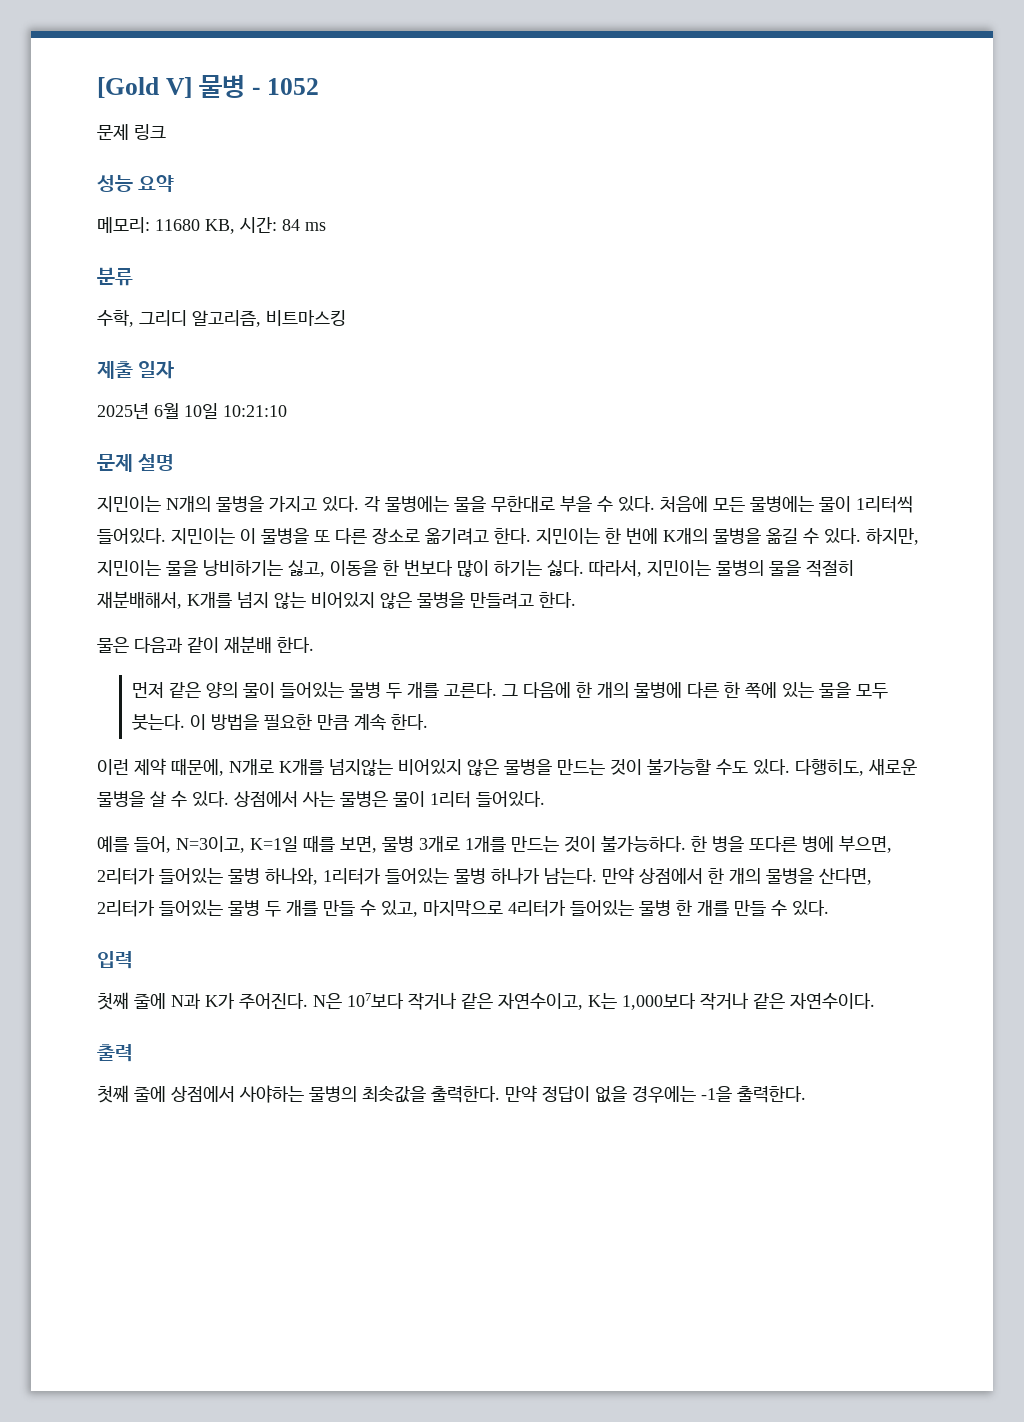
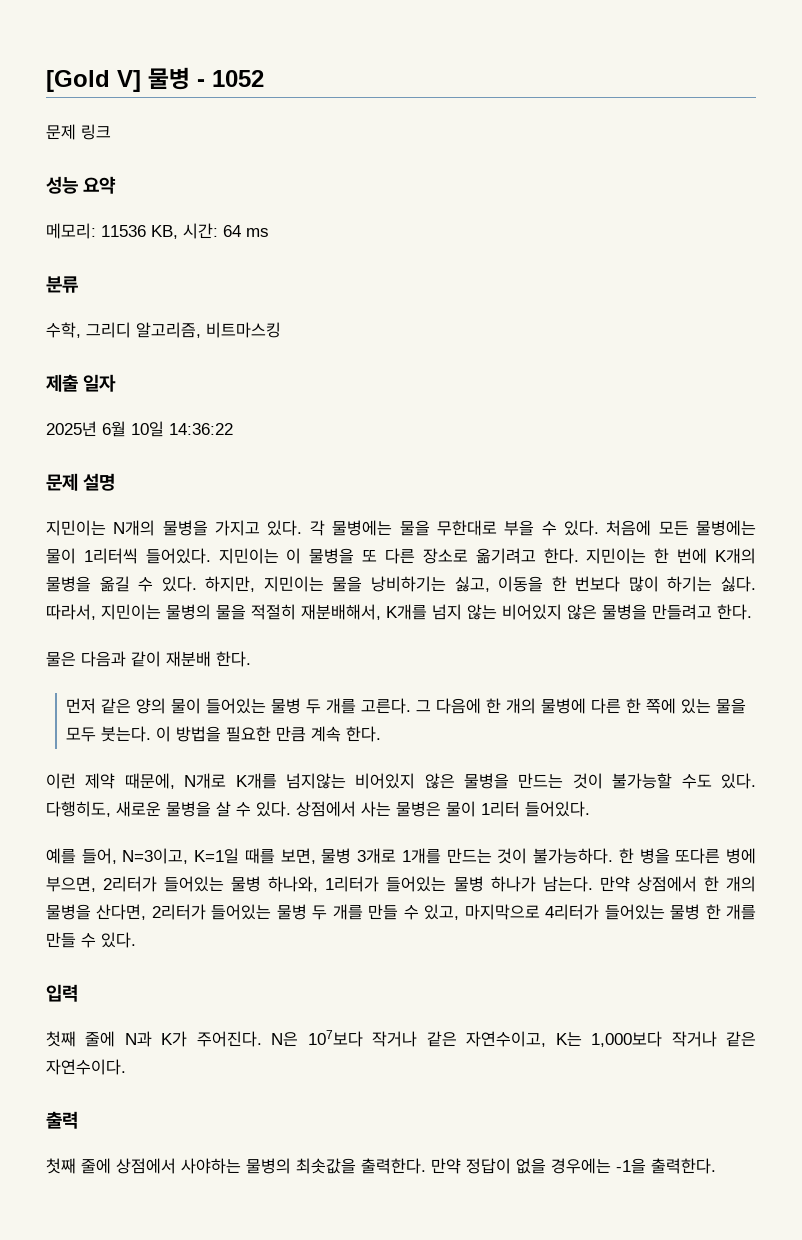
- 메모리: 11680 KB, 시간: 84 ms
+ 메모리: 11536 KB, 시간: 64 ms
- 2025년 6월 10일 10:21:10
+ 2025년 6월 10일 14:36:22

